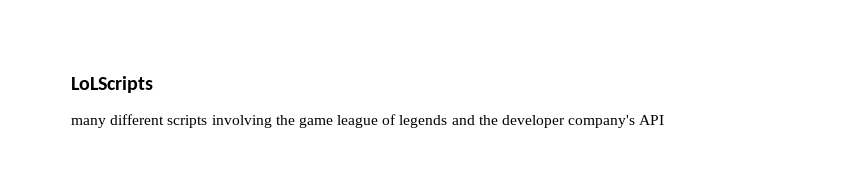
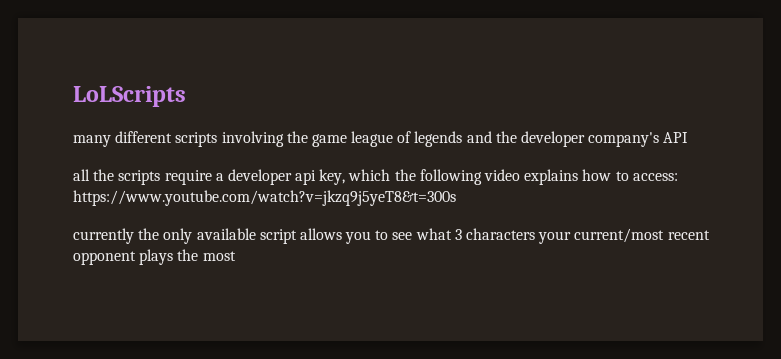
+ all the scripts require a developer api key, which the following video explains how to access: https://www.youtube.com/watch?v=jkzq9j5yeT8&t=300s
+ currently the only available script allows you to see what 3 characters your current/most recent opponent plays the most

